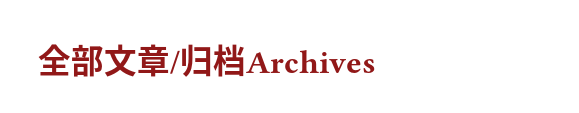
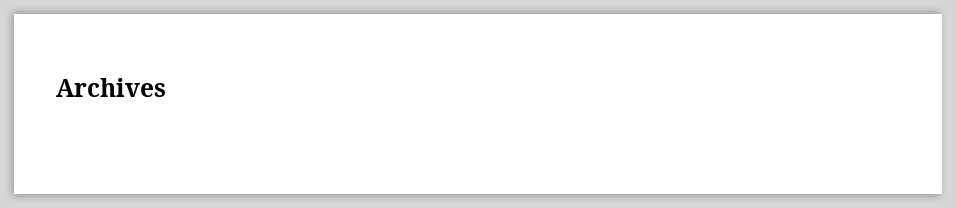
- 全部文章/归档Archives
+ Archives

